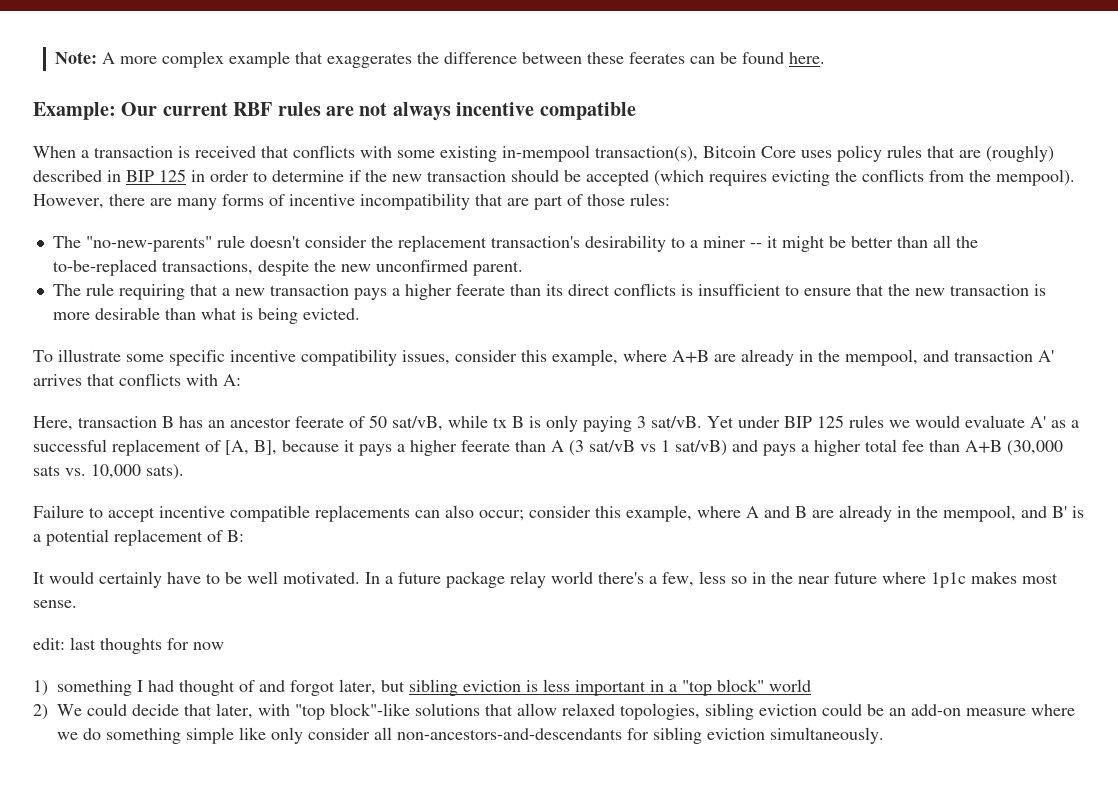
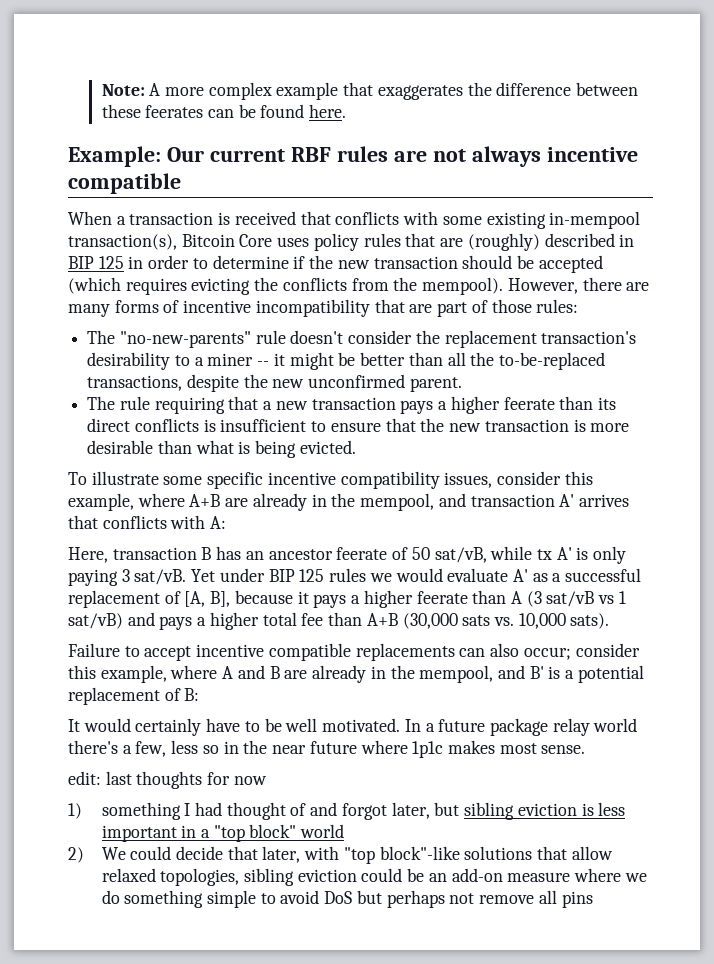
- Here, transaction B has an ancestor feerate of 50 sat/vB, while tx B is only paying 3 sat/vB.
+ Here, transaction B has an ancestor feerate of 50 sat/vB, while tx A' is only paying 3 sat/vB.
- 2) We could decide that later, with "top block"-like solutions that allow relaxed topologies, sibling eviction could be an add-on measure where we do something simple like only consider all non-ancestors-and-descendants for sibling eviction simultaneously.
+ 2) We could decide that later, with "top block"-like solutions that allow relaxed topologies, sibling eviction could be an add-on measure where we do something simple to avoid DoS but perhaps not remove all pins

